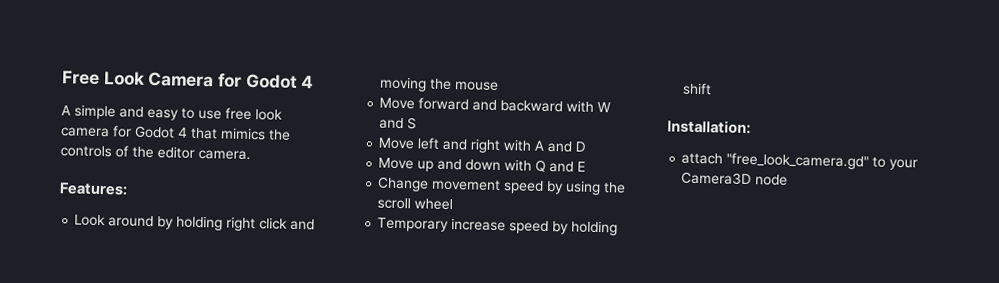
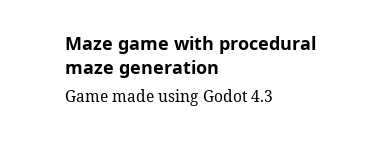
- Free Look Camera for Godot 4
- A simple and easy to use free look camera for Godot 4 that mimics the controls of the editor camera.
- Features:
- Look around by holding right click and moving the mouse
- Move forward and backward with W and S
- Move left and right with A and D
- Move up and down with Q and E
- Change movement speed by using the scroll wheel
- Temporary increase speed by holding shift
- Installation:
- attach "free_look_camera.gd" to your Camera3D node
+ Maze game with procedural maze generation
+ Game made using Godot 4.3

